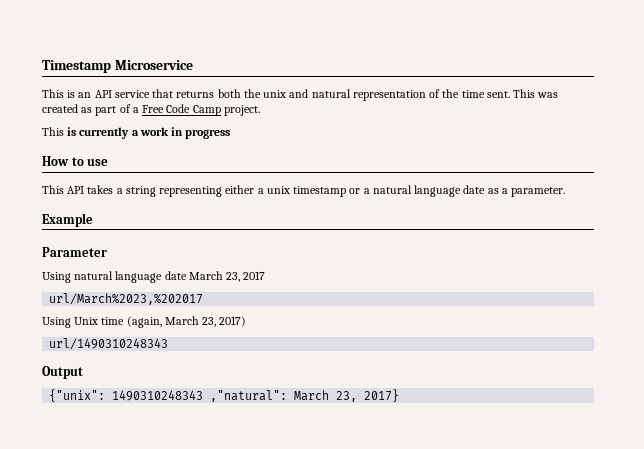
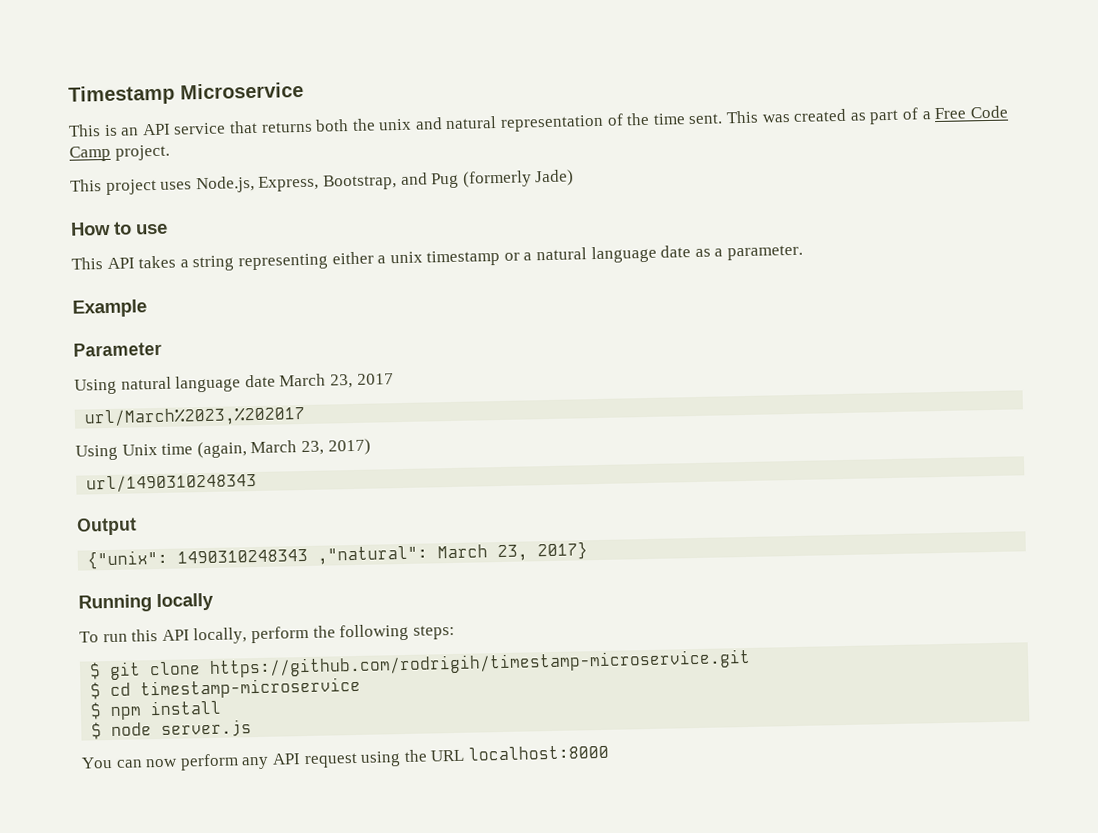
- This is currently a work in progress
+ This project uses Node.js, Express, Bootstrap, and Pug (formerly Jade)
+ Running locally
+ To run this API locally, perform the following steps:
+ $ git clone https://github.com/rodrigih/timestamp-microservice.git
+ $ cd timestamp-microservice
+ $ npm install
+ $ node server.js
+ You can now perform any API request using the URL localhost:8000

